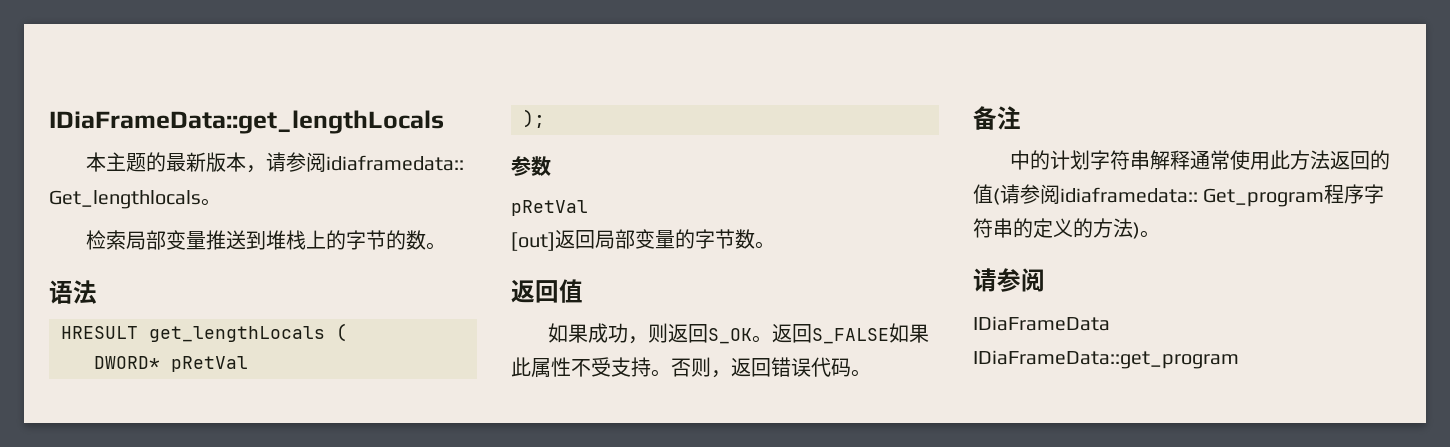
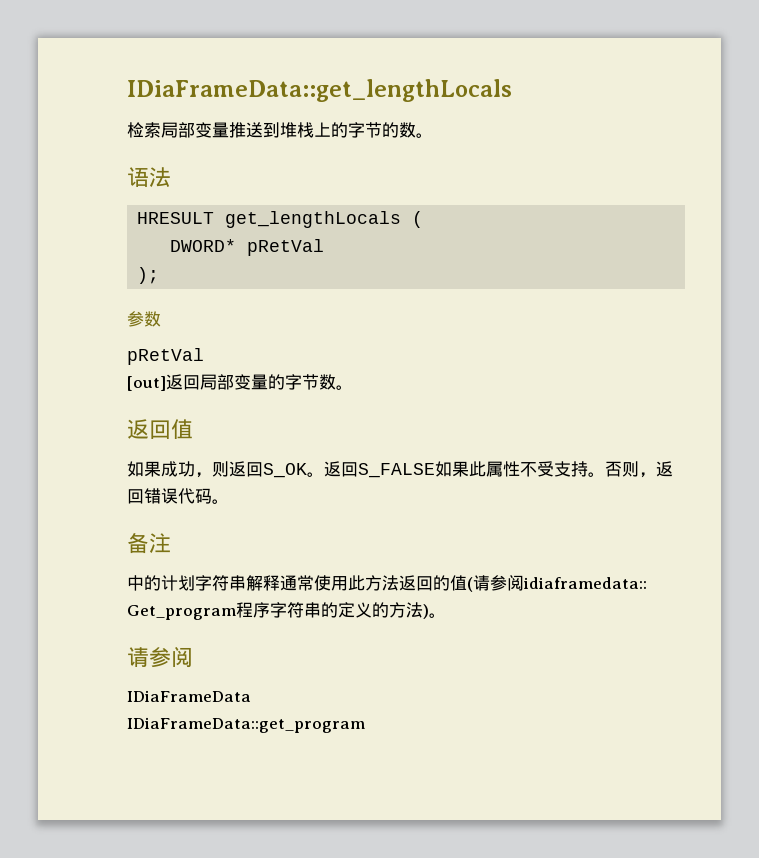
- 本主题的最新版本，请参阅idiaframedata:: Get_lengthlocals。

